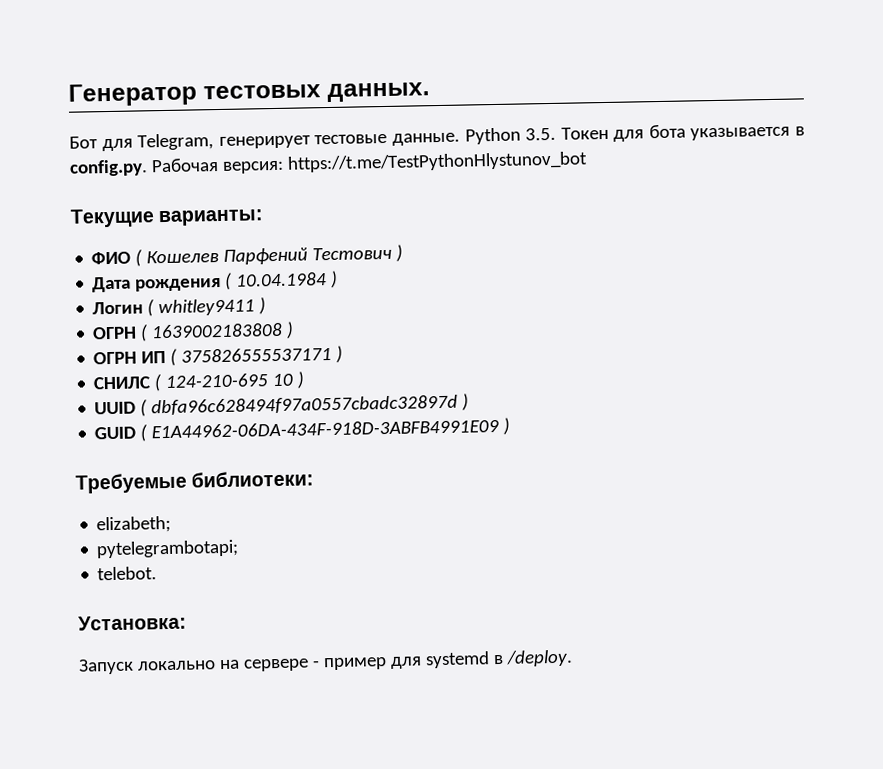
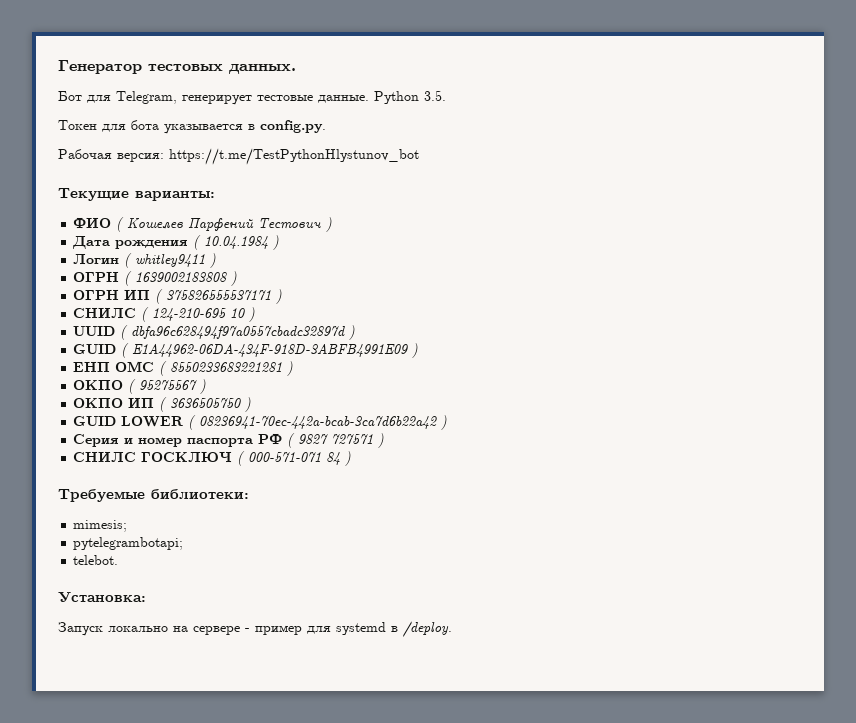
- Python 3.5. Токен для бота указывается в config.py. Рабочая версия: https://t.me/TestPythonHlystunov_bot
+ Python 3.5.
+ Токен для бота указывается в config.py.
+ Рабочая версия: https://t.me/TestPythonHlystunov_bot
+ ЕНП ОМС ( 8550233683221281 )
+ ОКПО ( 95275567 )
+ ОКПО ИП ( 3636505750 )
+ GUID LOWER ( 08236941-70ec-442a-bcab-3ca7d6b22a42 )
+ Серия и номер паспорта РФ ( 9827 727571 )
+ СНИЛС ГОСКЛЮЧ ( 000-571-071 84 )
- elizabeth;
+ mimesis;

